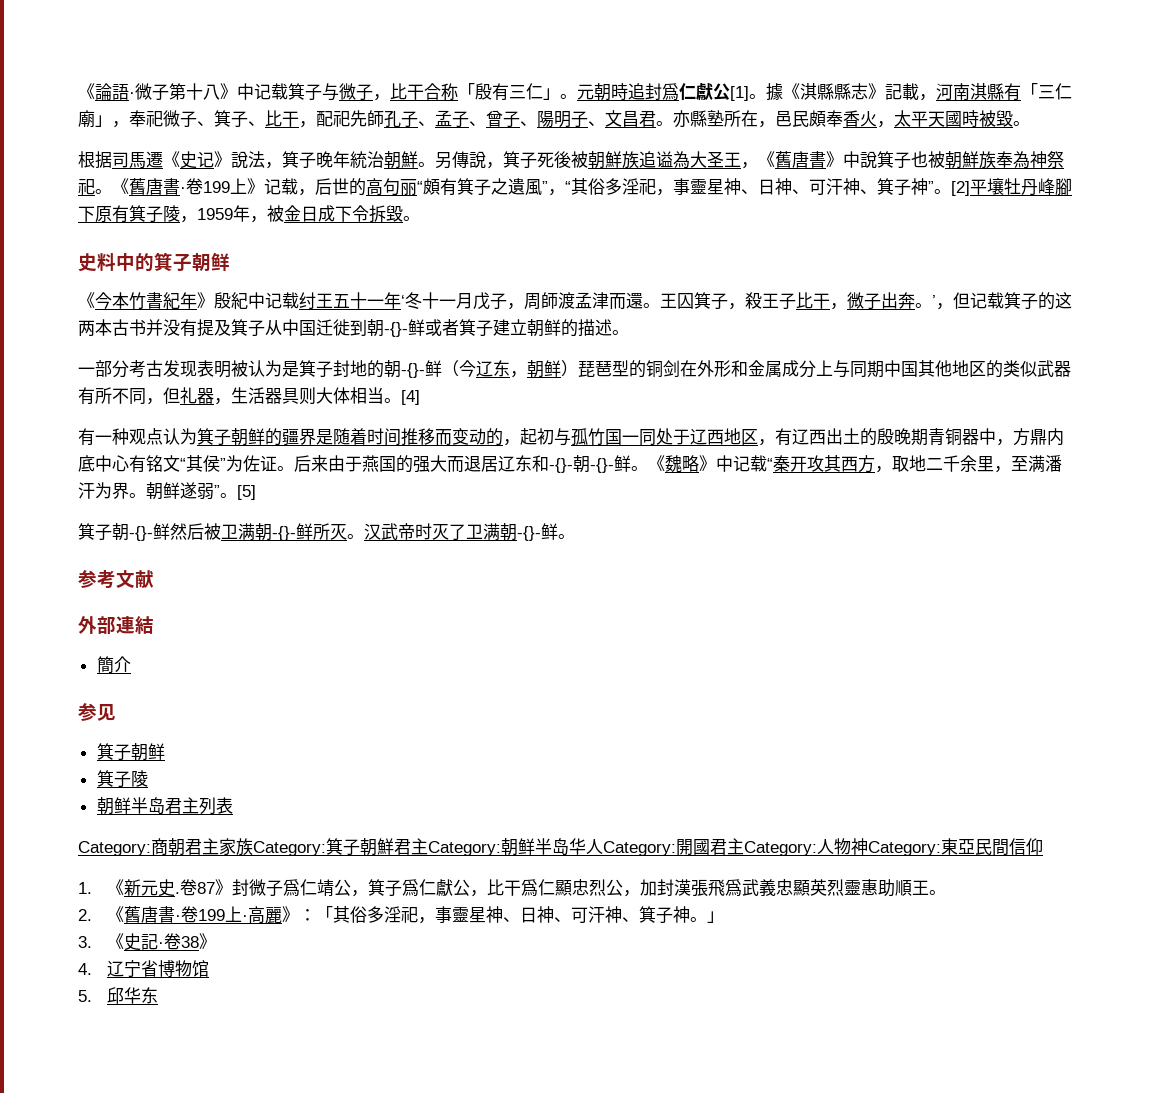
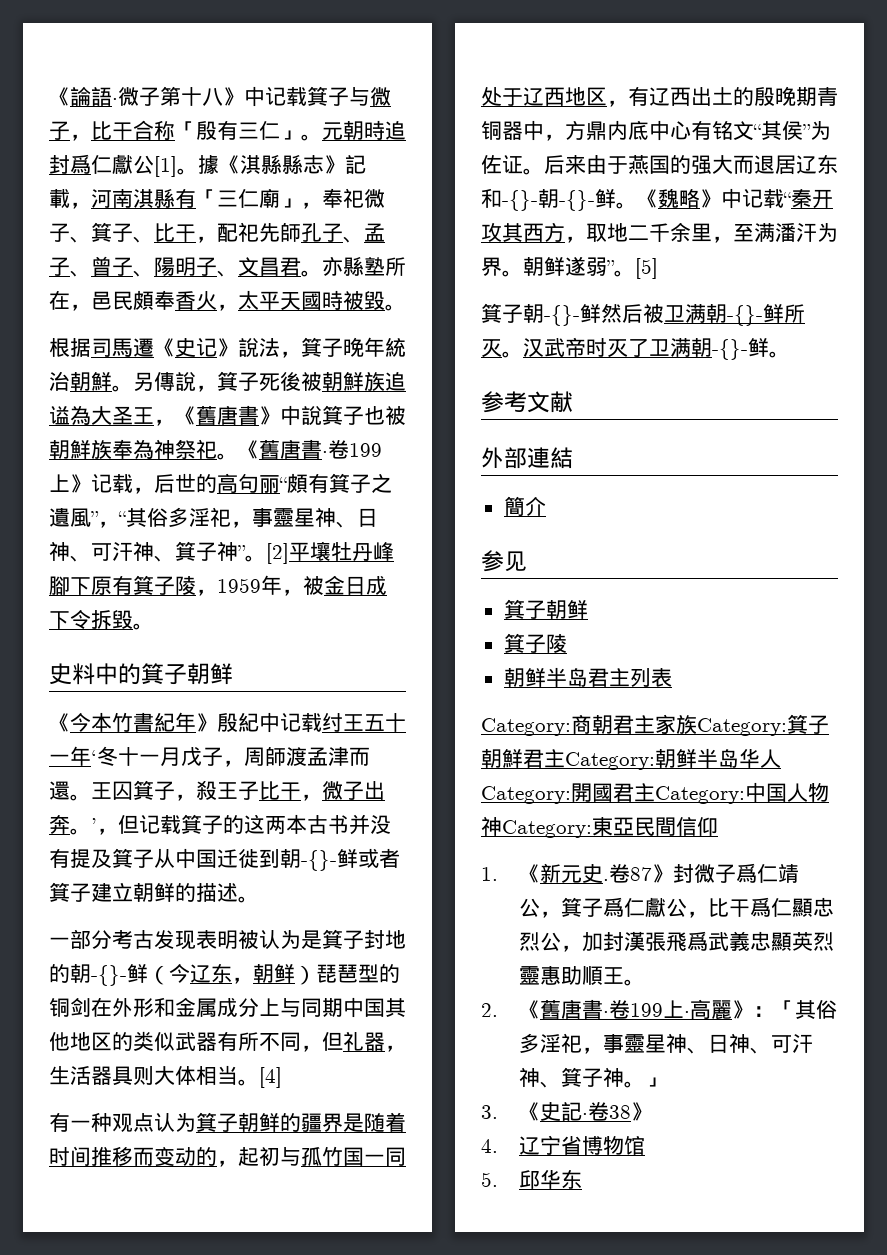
- Category:商朝君主家族Category:箕子朝鮮君主Category:朝鲜半岛华人Category:開國君主Category:人物神Category:東亞民間信仰
+ Category:商朝君主家族Category:箕子朝鮮君主Category:朝鲜半岛华人Category:開國君主Category:中国人物神Category:東亞民間信仰

